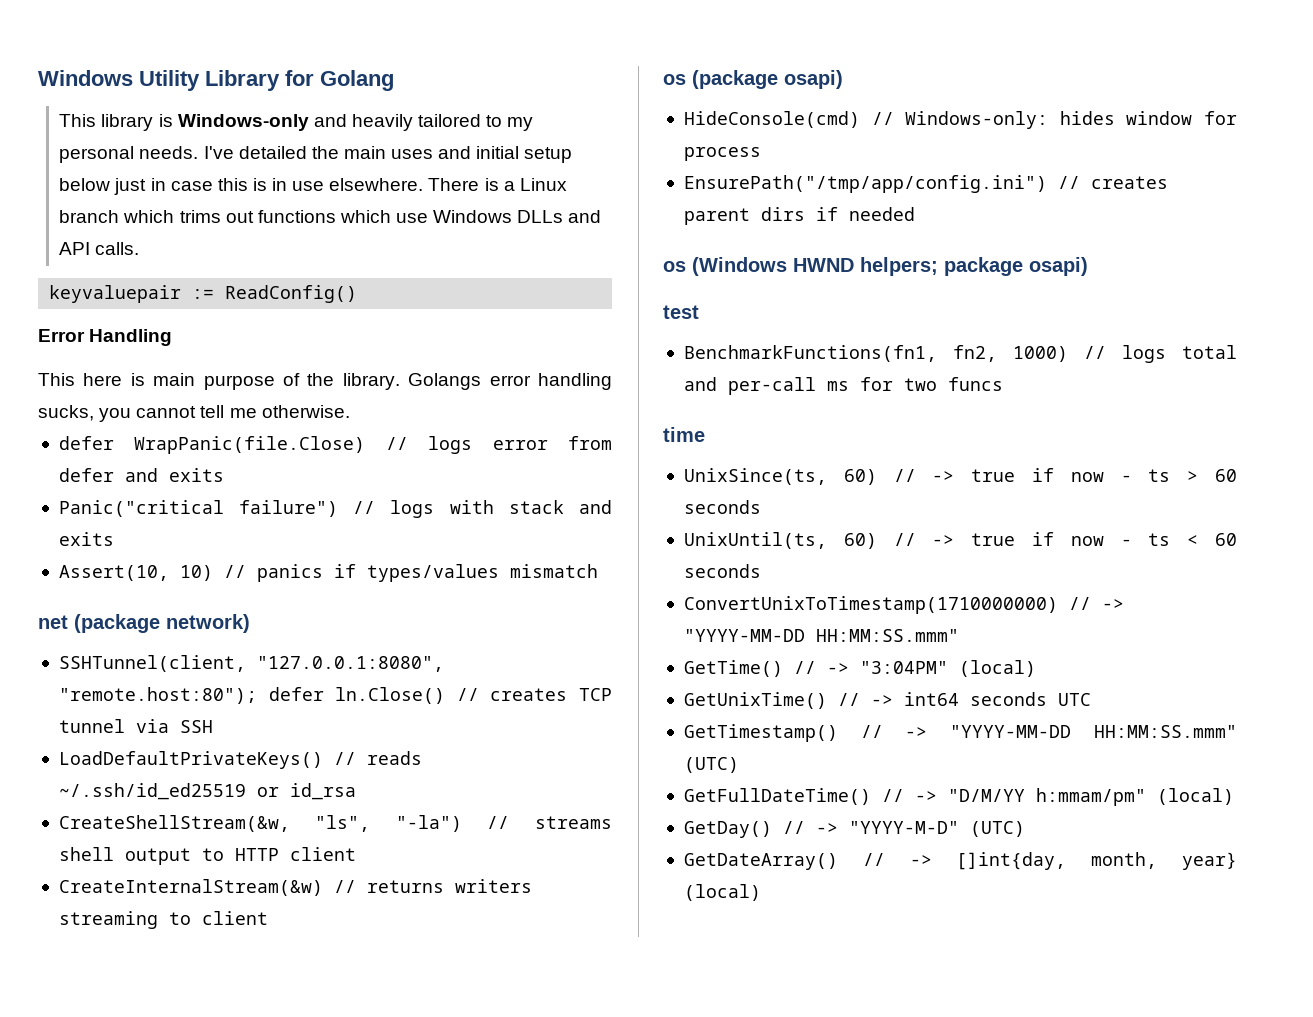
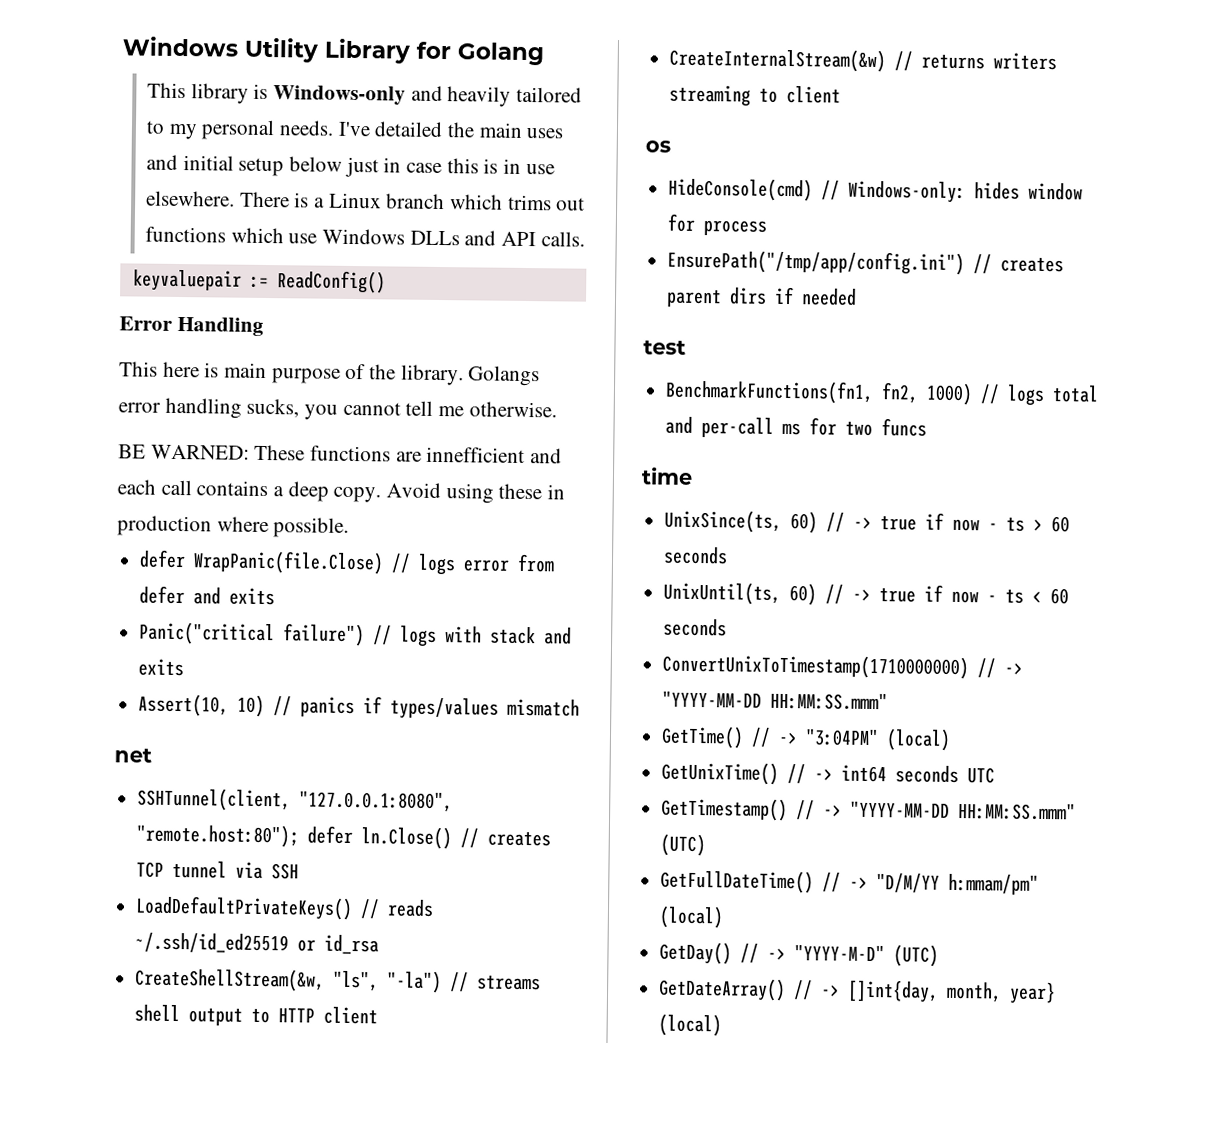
+ BE WARNED: These functions are innefficient and each call contains a deep copy. Avoid using these in production where possible.
- net (package network)
+ net
- os (package osapi)
+ os
- os (Windows HWND helpers; package osapi)

